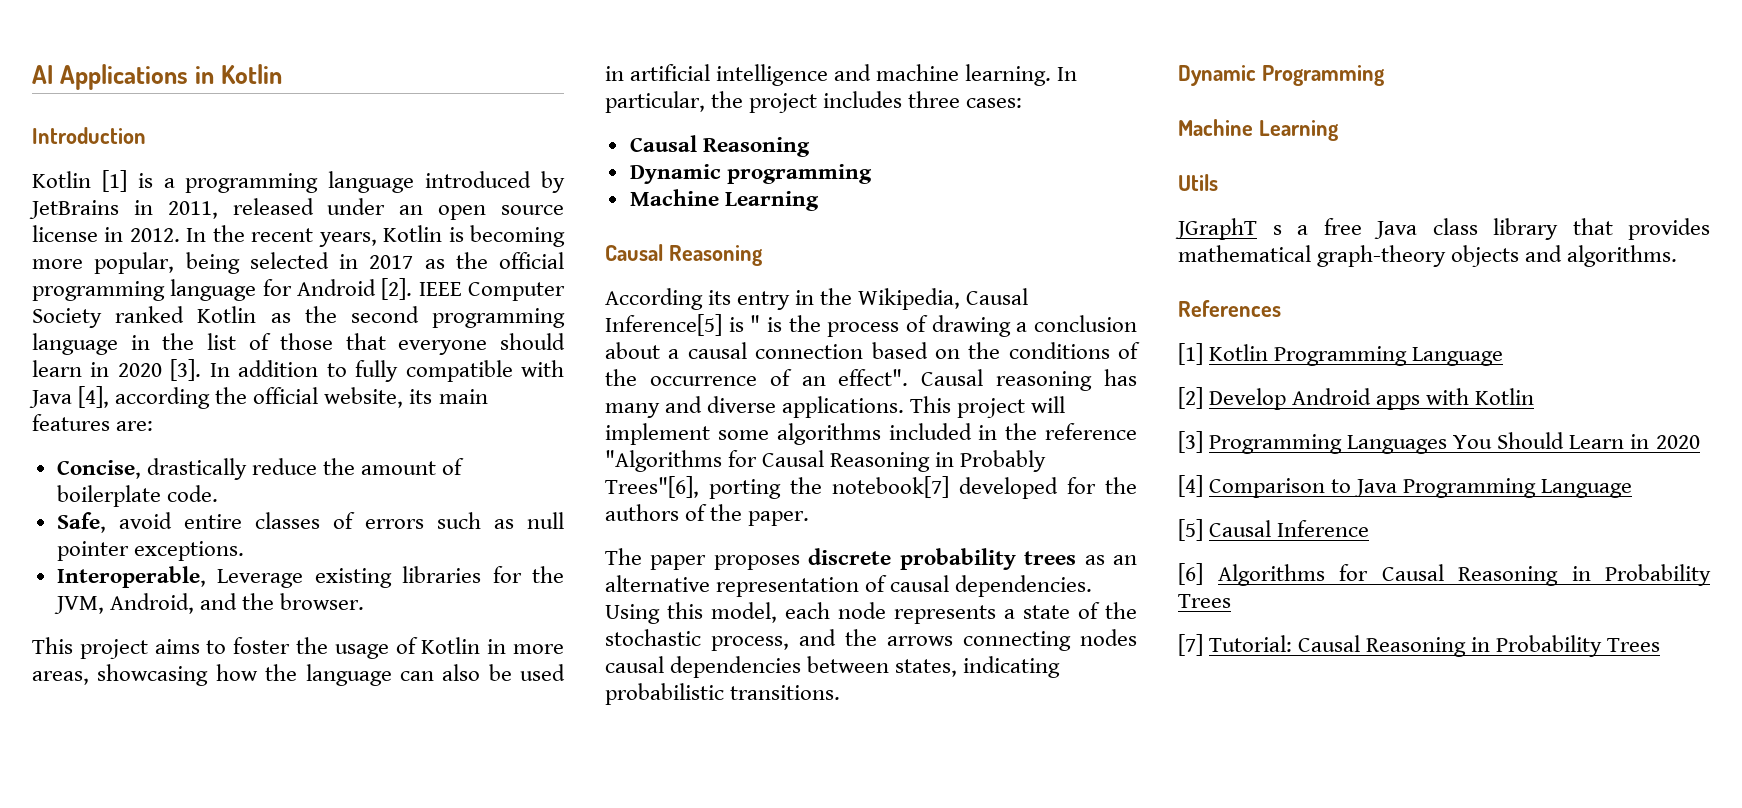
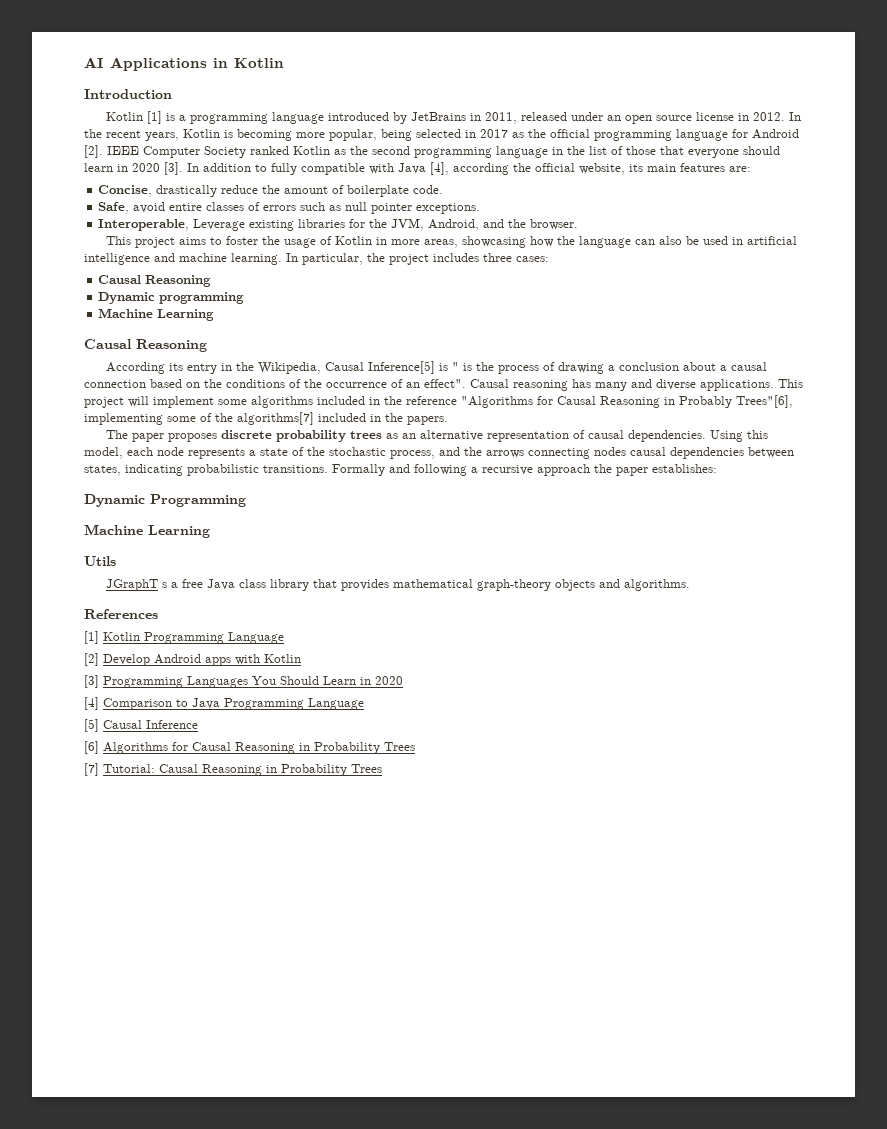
- This project will implement some algorithms included in the reference "Algorithms for Causal Reasoning in Probably Trees"[6], porting the notebook[7] developed for the authors of the paper.
+ This project will implement some algorithms included in the reference "Algorithms for Causal Reasoning in Probably Trees"[6], implementing some of the algorithms[7] included in the papers.
+ Formally and following a recursive approach the paper establishes:

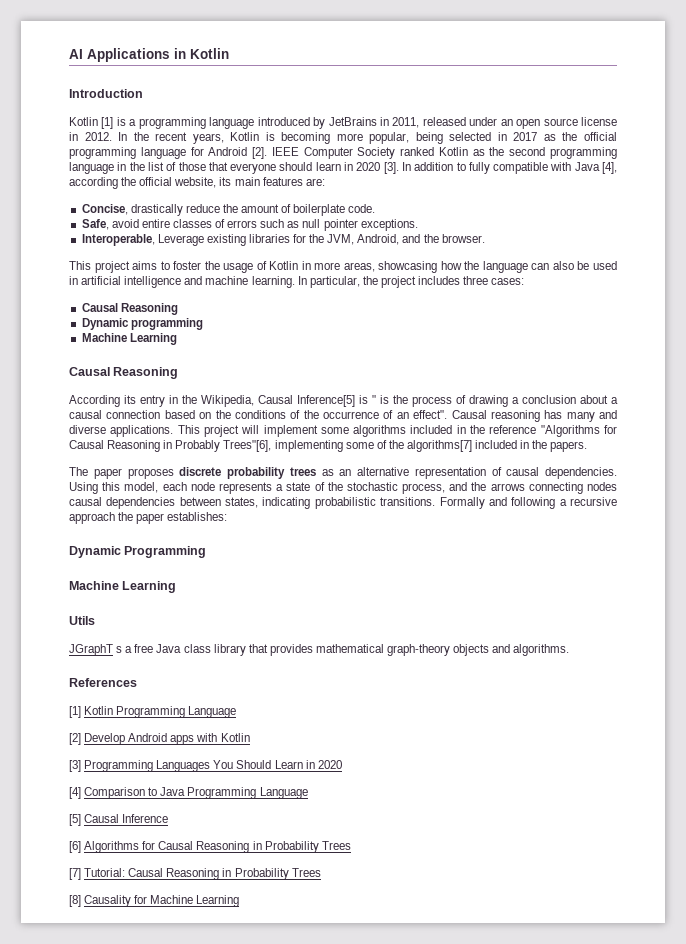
+ [8] Causality for Machine Learning

